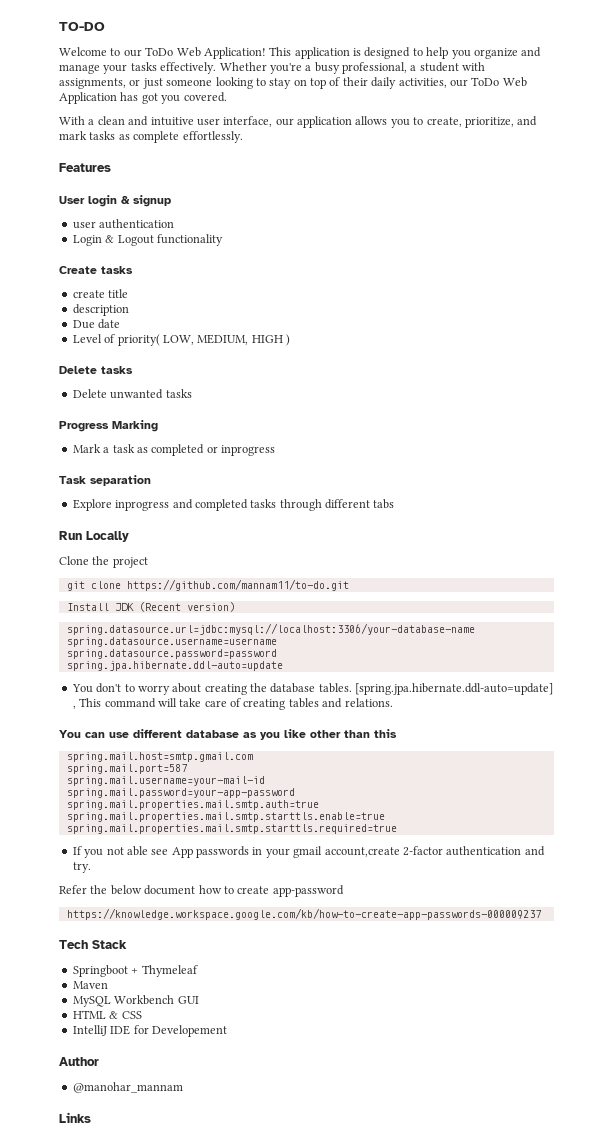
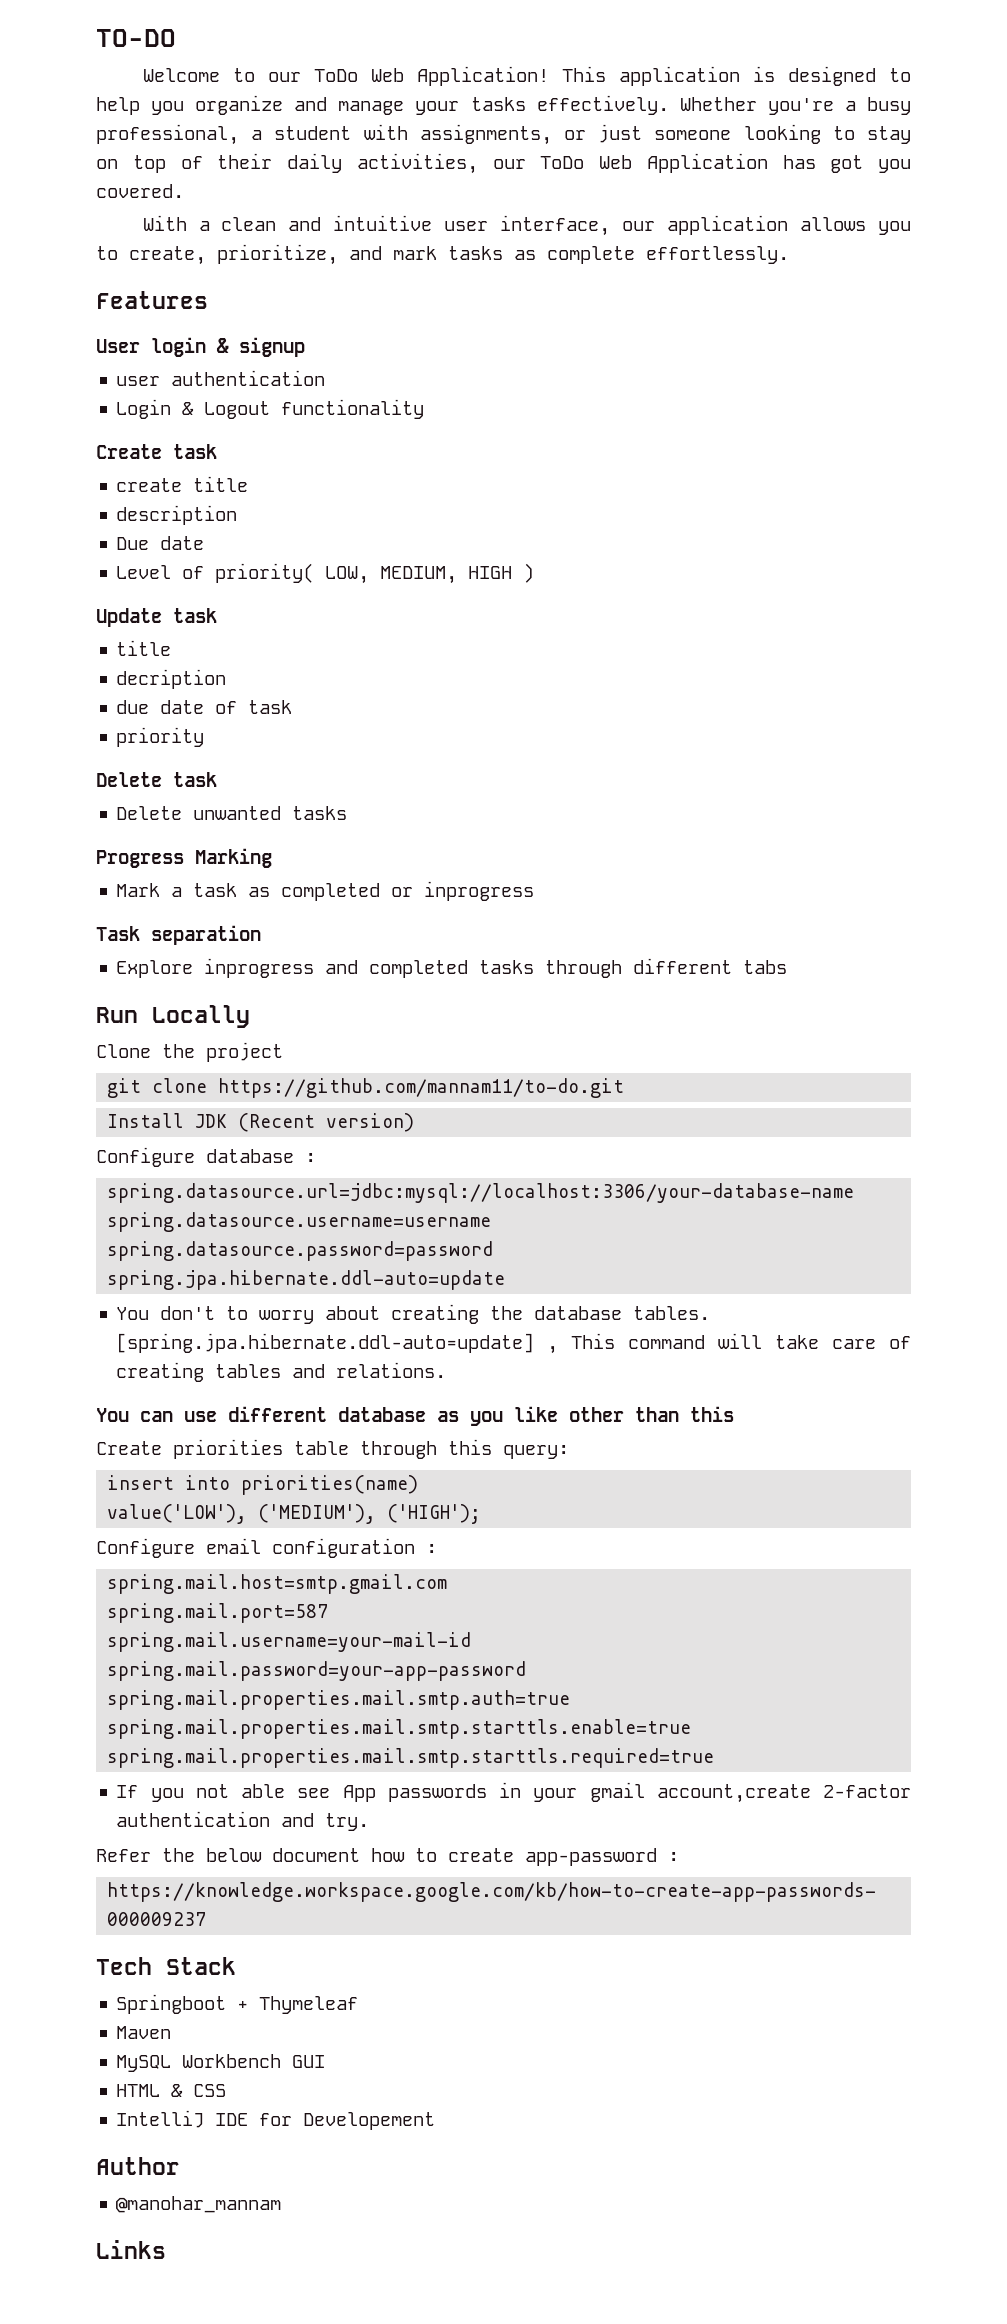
- Create tasks
+ Create task
- Delete tasks
+ Update task
+ title
+ decription
+ due date of task
+ priority
+ Delete task
+ Configure database :
+ Create priorities table through this query:
+ insert into priorities(name)
+ value('LOW'), ('MEDIUM'), ('HIGH');
+ Configure email configuration :
- Refer the below document how to create app-password
+ Refer the below document how to create app-password :

